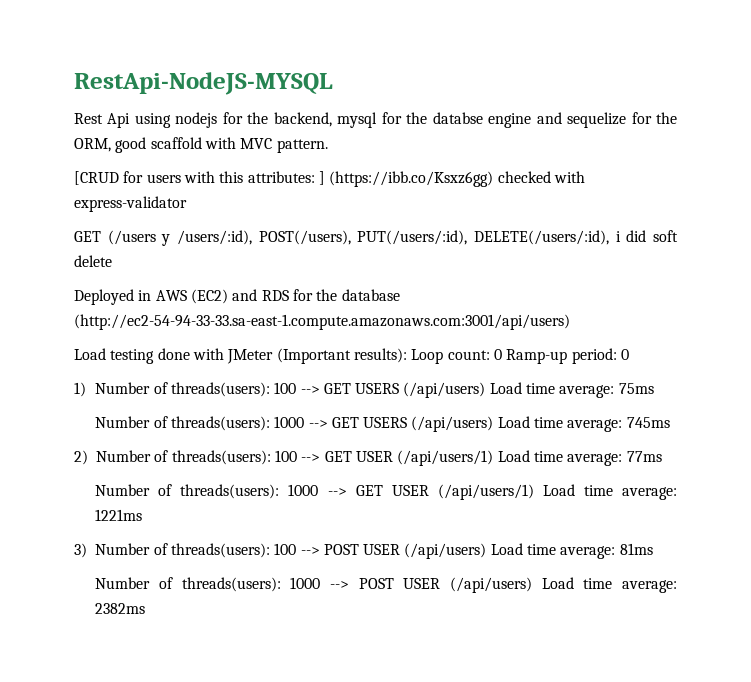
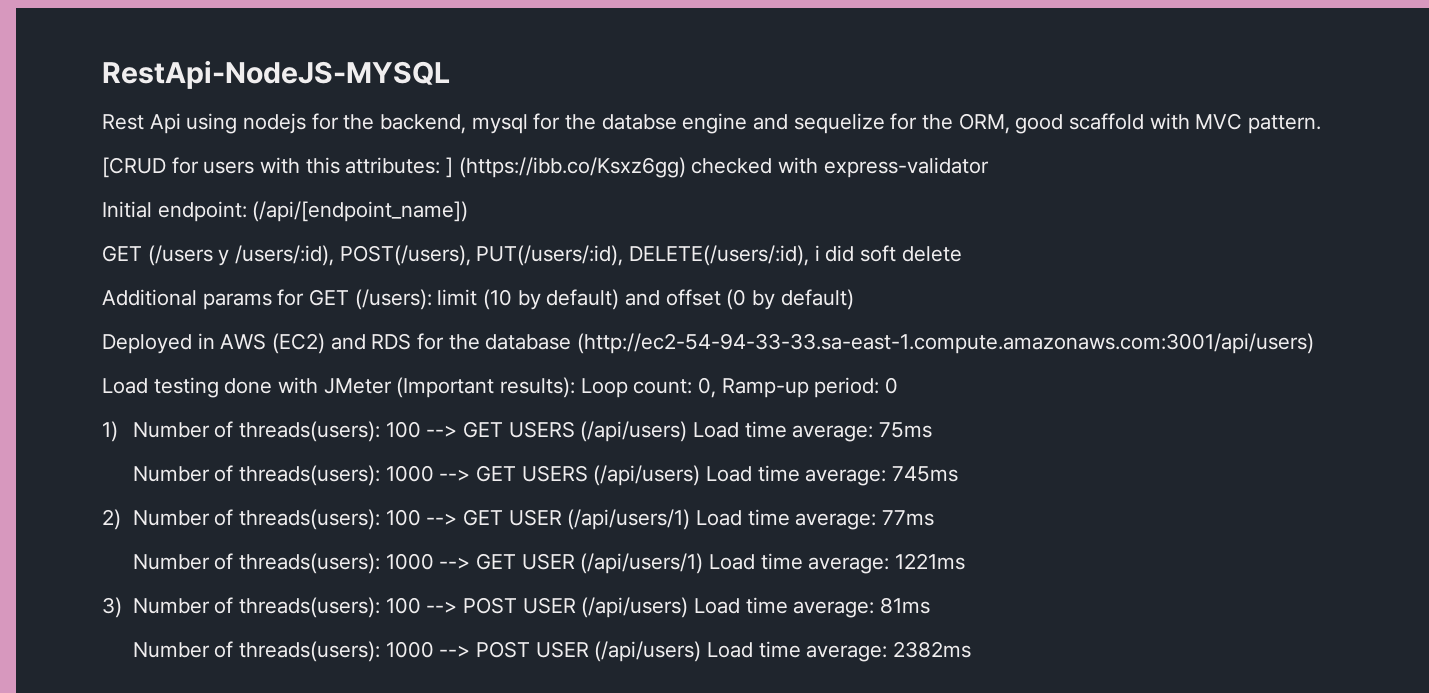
+ Initial endpoint: (/api/[endpoint_name])
+ Additional params for GET (/users): limit (10 by default) and offset (0 by default)
- Load testing done with JMeter (Important results): Loop count: 0 Ramp-up period: 0
+ Load testing done with JMeter (Important results): Loop count: 0, Ramp-up period: 0

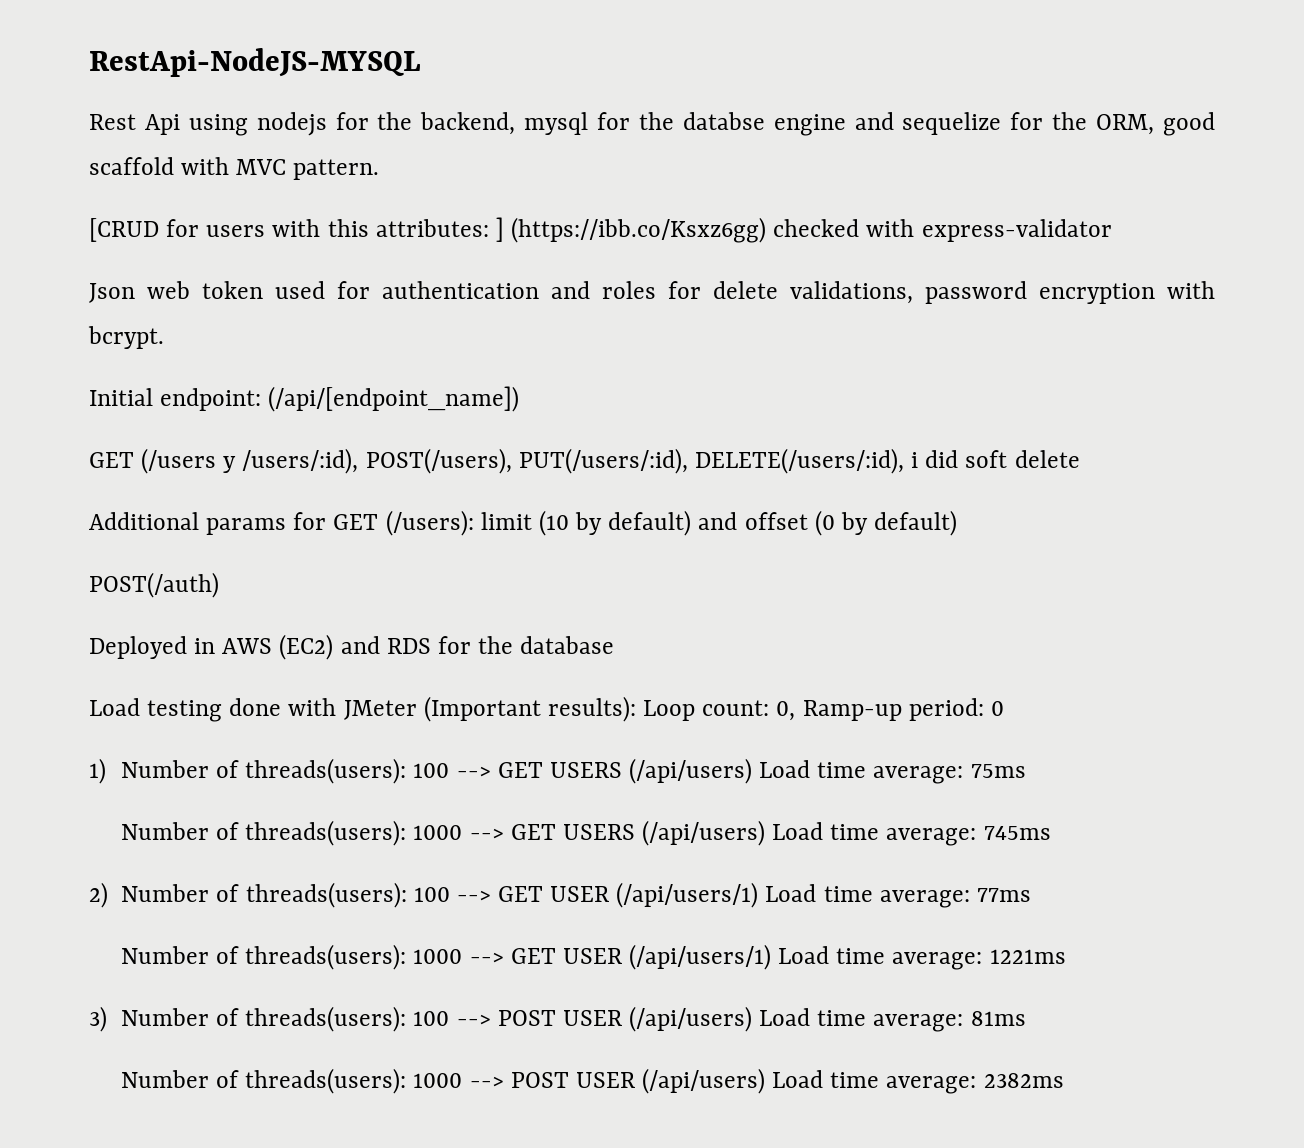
+ Json web token used for authentication and roles for delete validations, password encryption with bcrypt.
+ POST(/auth)
- Deployed in AWS (EC2) and RDS for the database (http://ec2-54-94-33-33.sa-east-1.compute.amazonaws.com:3001/api/users)
+ Deployed in AWS (EC2) and RDS for the database

